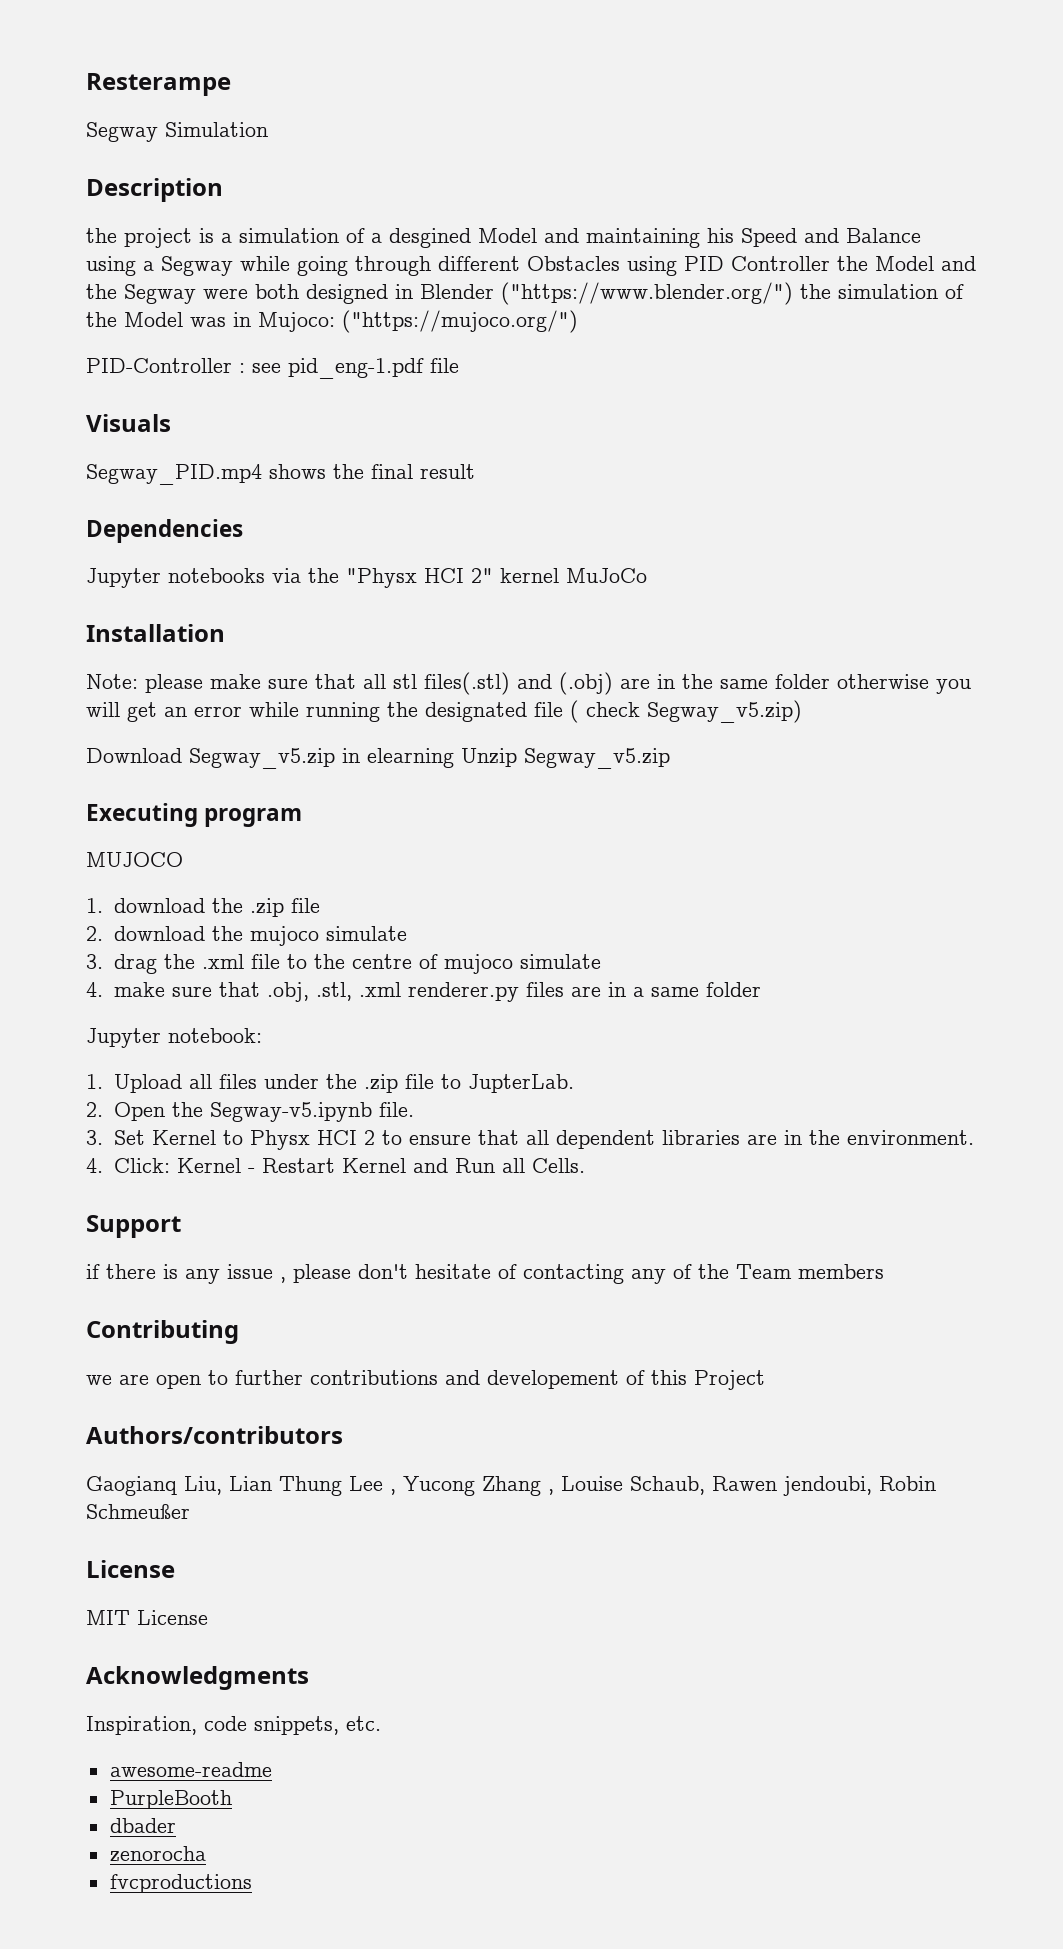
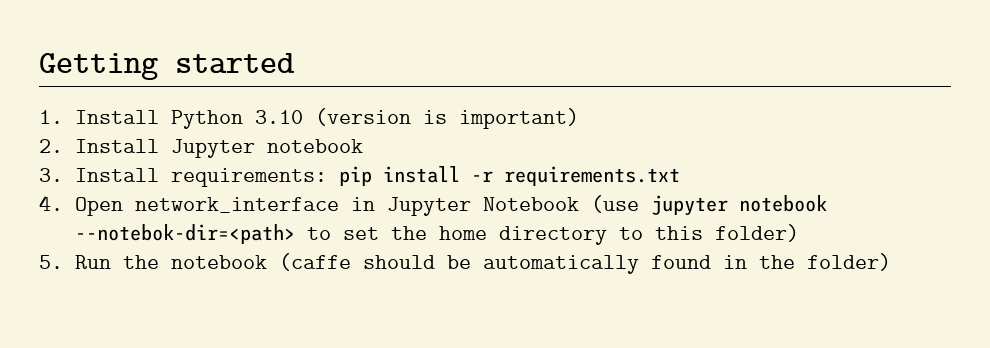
- Resterampe
- Segway Simulation
- Description
- the project is a simulation of a desgined Model and maintaining his Speed and Balance using a Segway while going through different Obstacles using PID Controller the Model and the Segway were both designed in Blender ("https://www.blender.org/") the simulation of the Model was in Mujoco: ("https://mujoco.org/")
- PID-Controller : see pid_eng-1.pdf file
- Visuals
- Segway_PID.mp4 shows the final result
- Dependencies
- Jupyter notebooks via the "Physx HCI 2" kernel MuJoCo
- Installation
- Note: please make sure that all stl files(.stl) and (.obj) are in the same folder otherwise you will get an error while running the designated file ( check Segway_v5.zip)
- Download Segway_v5.zip in elearning Unzip Segway_v5.zip
- Executing program
- MUJOCO
- 1. download the .zip file
- 2. download the mujoco simulate
- 3. drag the .xml file to the centre of mujoco simulate
- 4. make sure that .obj, .stl, .xml renderer.py files are in a same folder
- Jupyter notebook:
- 1. Upload all files under the .zip file to JupterLab.
- 2. Open the Segway-v5.ipynb file.
- 3. Set Kernel to Physx HCI 2 to ensure that all dependent libraries are in the environment.
- 4. Click: Kernel - Restart Kernel and Run all Cells.
- Support
- if there is any issue , please don't hesitate of contacting any of the Team members
- Contributing
- we are open to further contributions and developement of this Project
- Authors/contributors
- Gaogianq Liu, Lian Thung Lee , Yucong Zhang , Louise Schaub, Rawen jendoubi, Robin Schmeußer
- License
- MIT License
- Acknowledgments
- Inspiration, code snippets, etc.
- awesome-readme
- PurpleBooth
- dbader
- zenorocha
- fvcproductions
+ Getting started
+ 1. Install Python 3.10 (version is important)
+ 2. Install Jupyter notebook
+ 3. Install requirements: pip install -r requirements.txt
+ 4. Open network_interface in Jupyter Notebook (use jupyter notebook --notebok-dir=<path> to set the home directory to this folder)
+ 5. Run the notebook (caffe should be automatically found in the folder)

